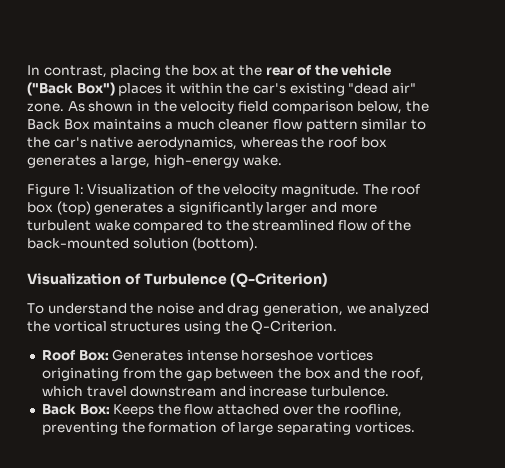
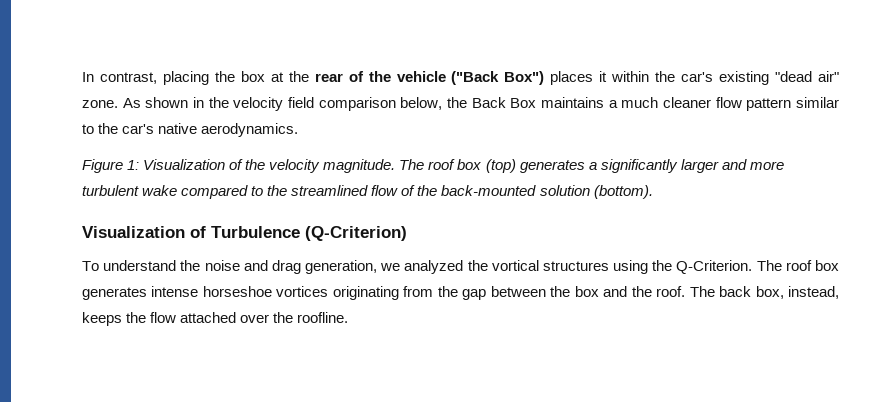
- As shown in the velocity field comparison below, the Back Box maintains a much cleaner flow pattern similar to the car's native aerodynamics, whereas the roof box generates a large, high-energy wake.
+ As shown in the velocity field comparison below, the Back Box maintains a much cleaner flow pattern similar to the car's native aerodynamics.
- To understand the noise and drag generation, we analyzed the vortical structures using the Q-Criterion.
- Roof Box: Generates intense horseshoe vortices originating from the gap between the box and the roof, which travel downstream and increase turbulence.
- Back Box: Keeps the flow attached over the roofline, preventing the formation of large separating vortices.
+ To understand the noise and drag generation, we analyzed the vortical structures using the Q-Criterion. The roof box generates intense horseshoe vortices originating from the gap between the box and the roof. The back box, instead, keeps the flow attached over the roofline.

